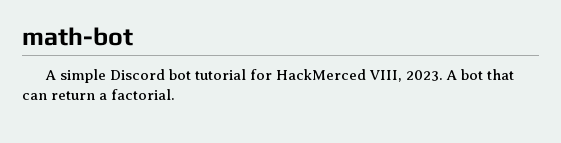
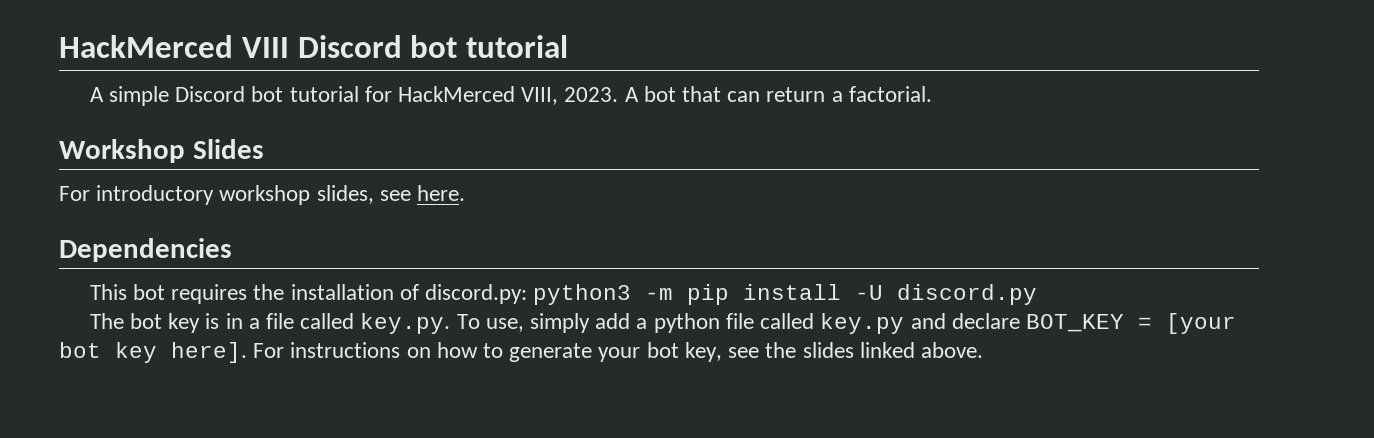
- math-bot
+ HackMerced VIII Discord bot tutorial
+ Workshop Slides
+ For introductory workshop slides, see here.
+ Dependencies
+ This bot requires the installation of discord.py: python3 -m pip install -U discord.py
+ The bot key is in a file called key.py. To use, simply add a python file called key.py and declare BOT_KEY = [your bot key here]. For instructions on how to generate your bot key, see the slides linked above.

